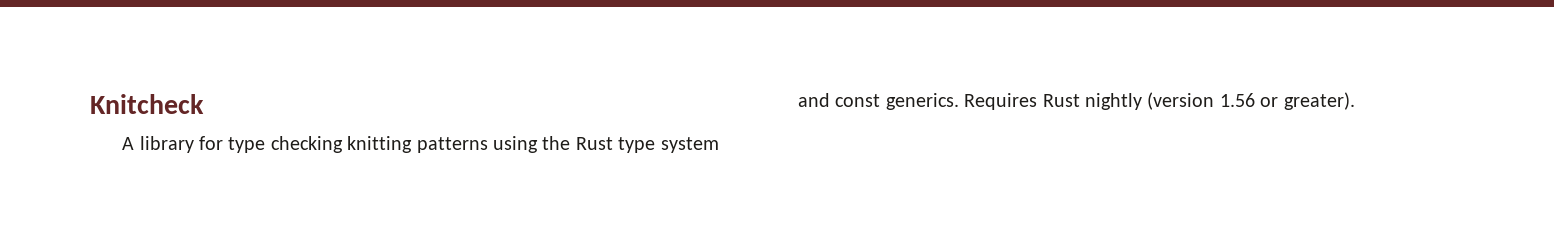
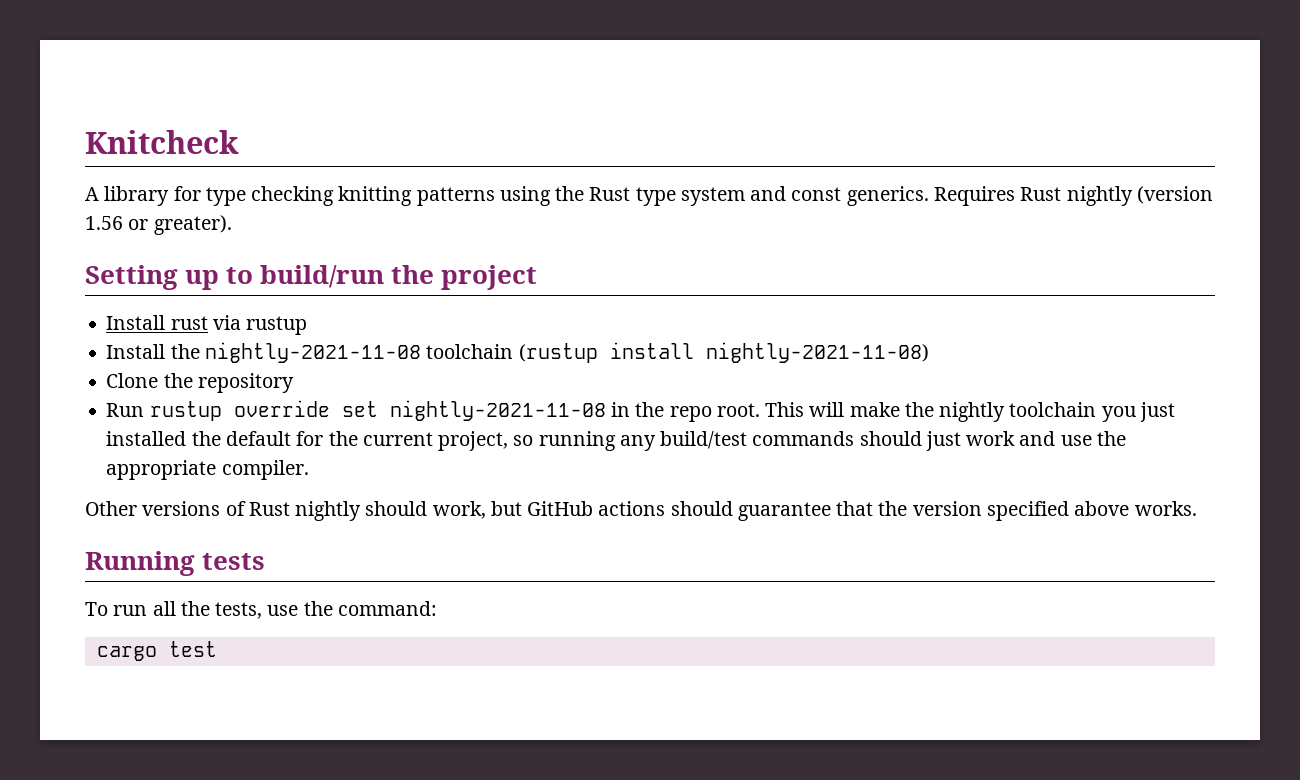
+ Setting up to build/run the project
+ Install rust via rustup
+ Install the nightly-2021-11-08 toolchain (rustup install nightly-2021-11-08)
+ Clone the repository
+ Run rustup override set nightly-2021-11-08 in the repo root. This will make the nightly toolchain you just installed the default for the current project, so running any build/test commands should just work and use the appropriate compiler.
+ Other versions of Rust nightly should work, but GitHub actions should guarantee that the version specified above works.
+ Running tests
+ To run all the tests, use the command:
+ cargo test

